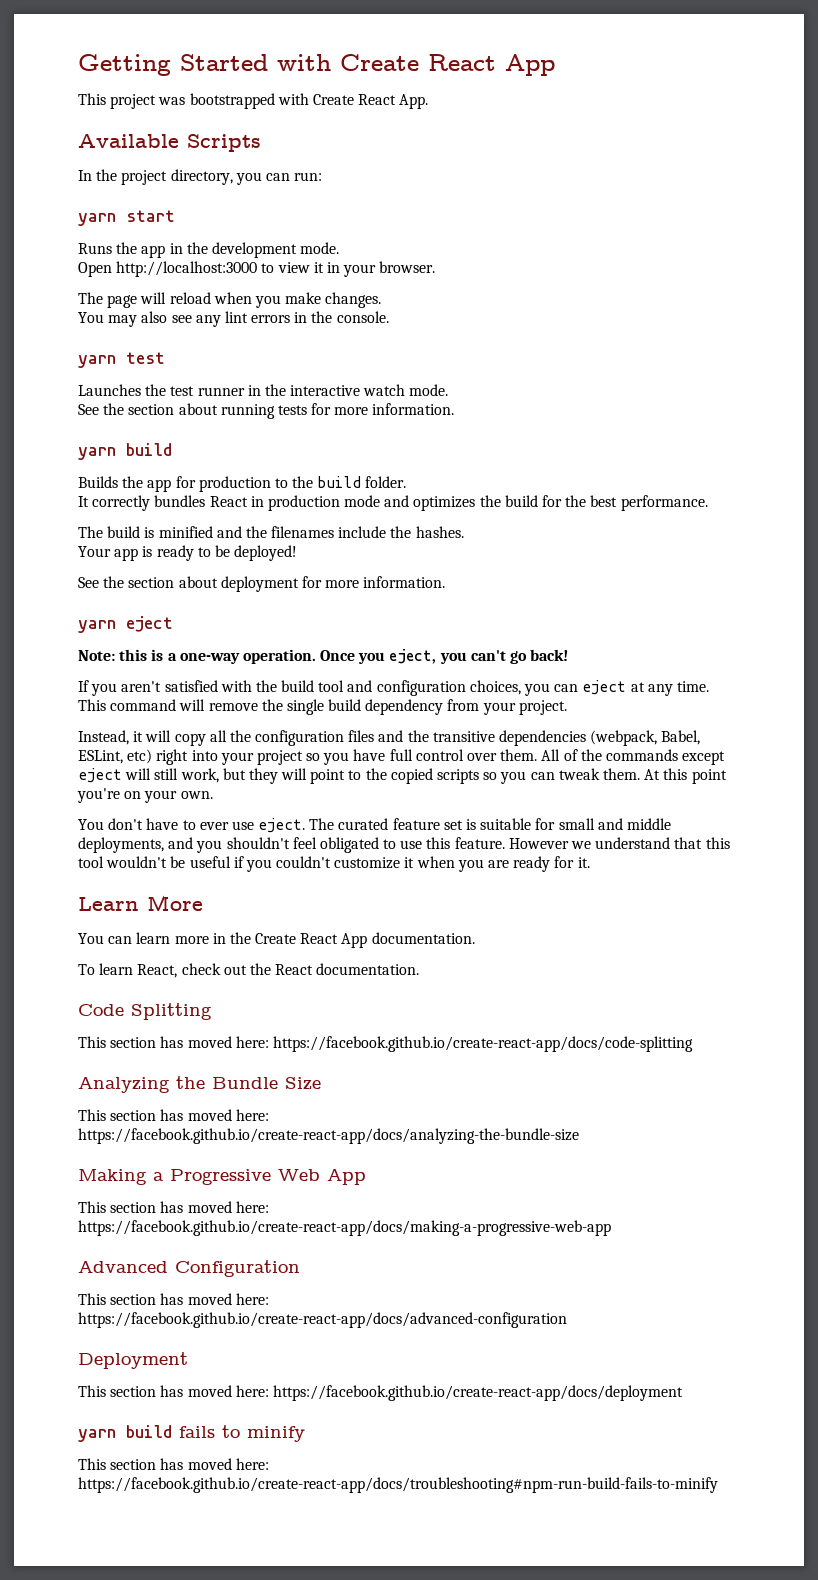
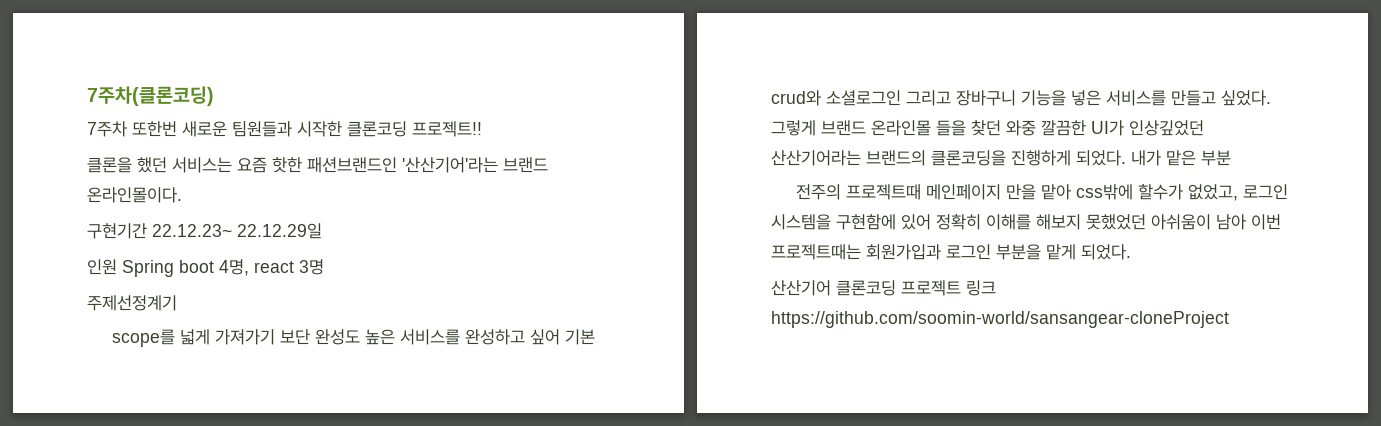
- Getting Started with Create React App
- This project was bootstrapped with Create React App.
- Available Scripts
- In the project directory, you can run:
- yarn start
- Runs the app in the development mode.
- Open http://localhost:3000 to view it in your browser.
- The page will reload when you make changes.
- You may also see any lint errors in the console.
- yarn test
- Launches the test runner in the interactive watch mode.
- See the section about running tests for more information.
- yarn build
- Builds the app for production to the build folder.
- It correctly bundles React in production mode and optimizes the build for the best performance.
- The build is minified and the filenames include the hashes.
- Your app is ready to be deployed!
- See the section about deployment for more information.
- yarn eject
- Note: this is a one-way operation. Once you eject, you can't go back!
- If you aren't satisfied with the build tool and configuration choices, you can eject at any time. This command will remove the single build dependency from your project.
- Instead, it will copy all the configuration files and the transitive dependencies (webpack, Babel, ESLint, etc) right into your project so you have full control over them. All of the commands except eject will still work, but they will point to the copied scripts so you can tweak them. At this point you're on your own.
- You don't have to ever use eject. The curated feature set is suitable for small and middle deployments, and you shouldn't feel obligated to use this feature. However we understand that this tool wouldn't be useful if you couldn't customize it when you are ready for it.
- Learn More
- You can learn more in the Create React App documentation.
- To learn React, check out the React documentation.
- Code Splitting
- This section has moved here: https://facebook.github.io/create-react-app/docs/code-splitting
- Analyzing the Bundle Size
- This section has moved here: https://facebook.github.io/create-react-app/docs/analyzing-the-bundle-size
- Making a Progressive Web App
- This section has moved here: https://facebook.github.io/create-react-app/docs/making-a-progressive-web-app
- Advanced Configuration
- This section has moved here: https://facebook.github.io/create-react-app/docs/advanced-configuration
- Deployment
- This section has moved here: https://facebook.github.io/create-react-app/docs/deployment
- yarn build fails to minify
- This section has moved here: https://facebook.github.io/create-react-app/docs/troubleshooting#npm-run-build-fails-to-minify
+ 7주차(클론코딩)
+ 7주차 또한번 새로운 팀원들과 시작한 클론코딩 프로젝트!!
+ 클론을 했던 서비스는 요즘 핫한 패션브랜드인 '산산기어'라는 브랜드 온라인몰이다.
+ 구현기간 22.12.23~ 22.12.29일
+ 인원 Spring boot 4명, react 3명
+ 주제선정계기
+ scope를 넓게 가져가기 보단 완성도 높은 서비스를 완성하고 싶어 기본 crud와 소셜로그인 그리고 장바구니 기능을 넣은 서비스를 만들고 싶었다. 그렇게 브랜드 온라인몰 들을 찾던 와중 깔끔한 UI가 인상깊었던 산산기어라는 브랜드의 클론코딩을 진행하게 되었다. 내가 맡은 부분
+ 전주의 프로젝트때 메인페이지 만을 맡아 css밖에 할수가 없었고, 로그인 시스템을 구현함에 있어 정확히 이해를 해보지 못했었던 아쉬움이 남아 이번 프로젝트때는 회원가입과 로그인 부분을 맡게 되었다.
+ 산산기어 클론코딩 프로젝트 링크 https://github.com/soomin-world/sansangear-cloneProject

